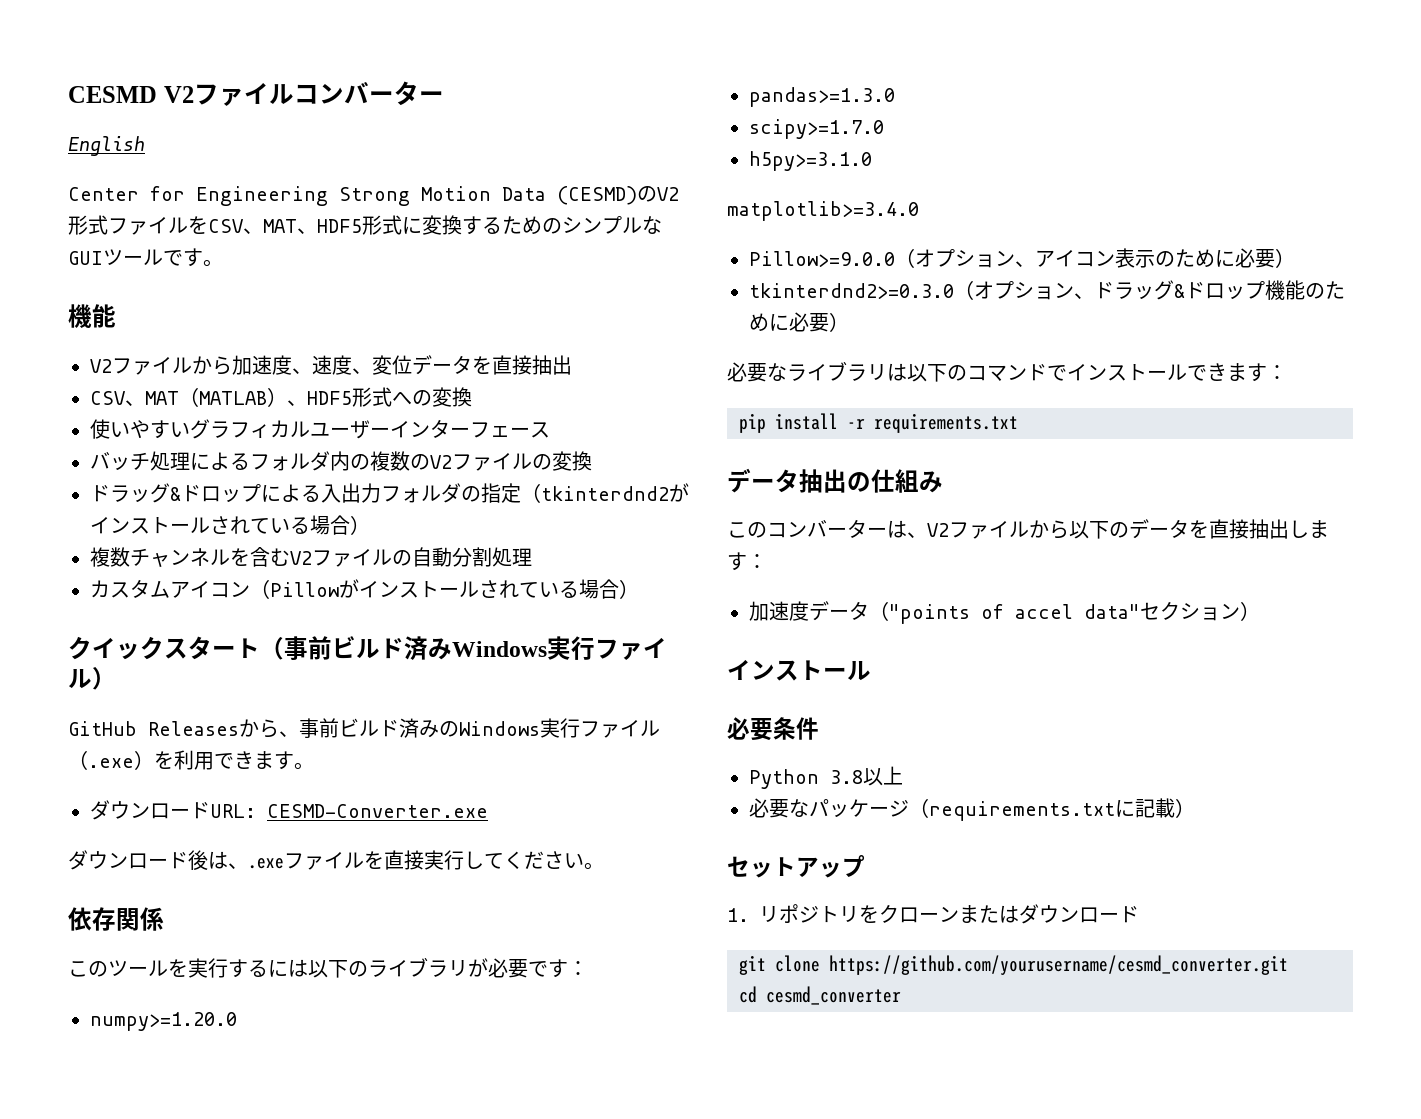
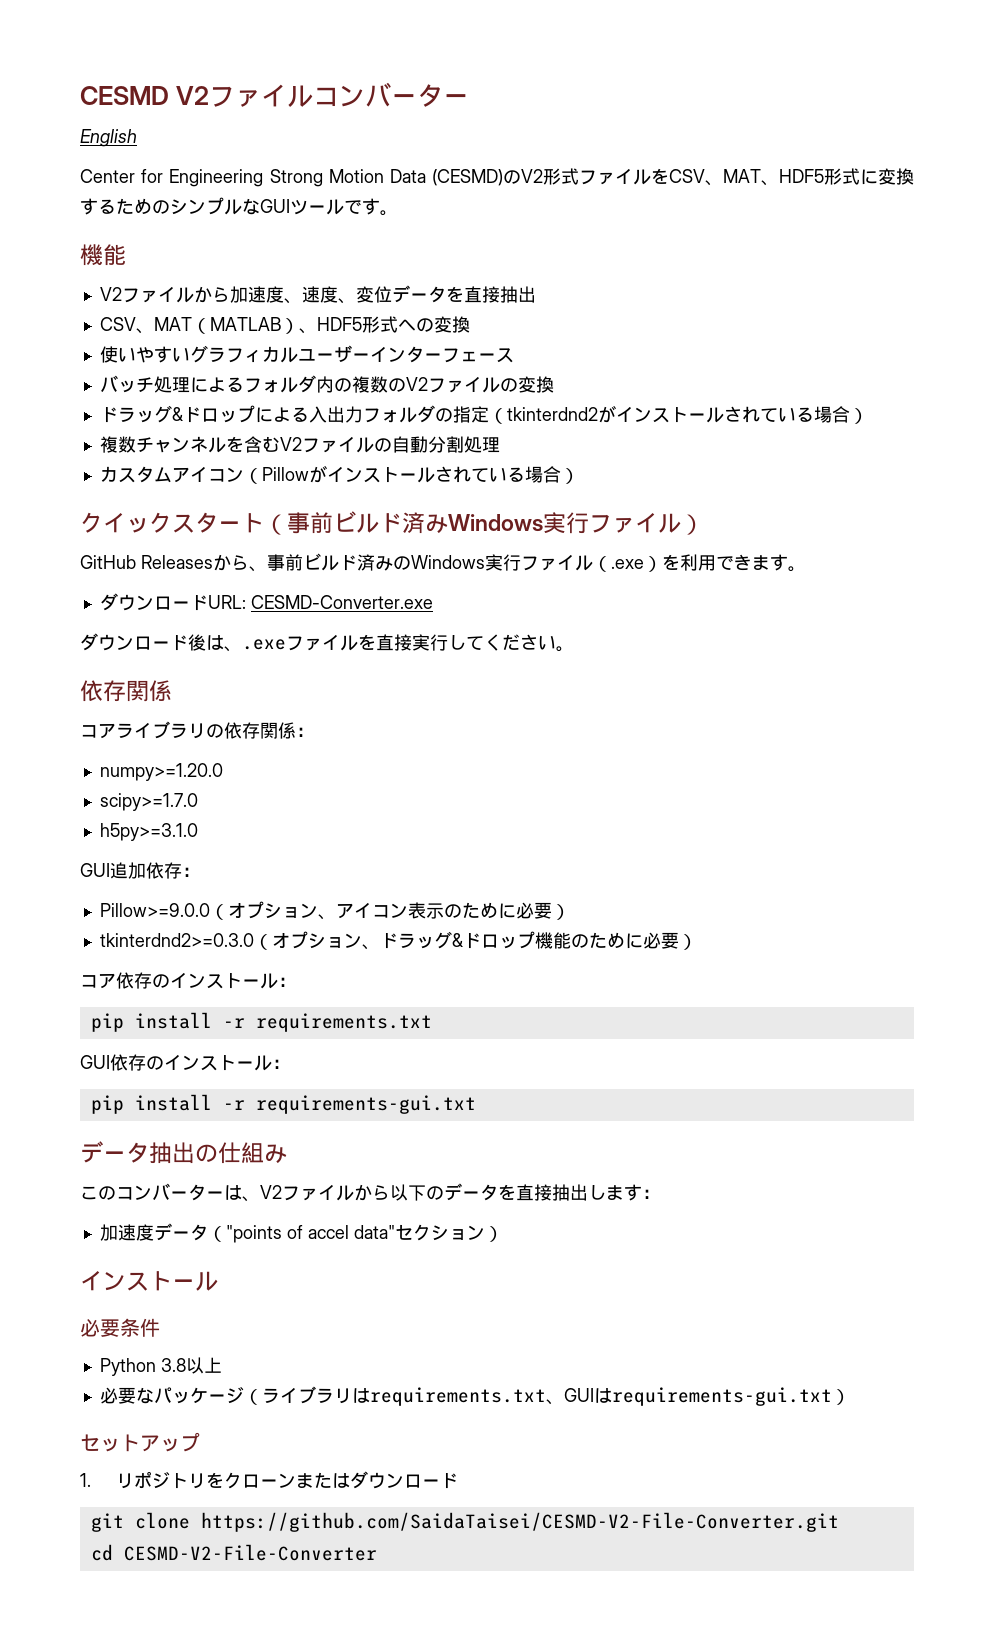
- このツールを実行するには以下のライブラリが必要です：
+ コアライブラリの依存関係：
- pandas>=1.3.0
- matplotlib>=3.4.0
+ GUI追加依存：
- 必要なライブラリは以下のコマンドでインストールできます：
+ コア依存のインストール：
+ GUI依存のインストール：
+ pip install -r requirements-gui.txt
- 必要なパッケージ（requirements.txtに記載）
+ 必要なパッケージ（ライブラリはrequirements.txt、GUIはrequirements-gui.txt）
- git clone https://github.com/yourusername/cesmd_converter.git
+ git clone https://github.com/SaidaTaisei/CESMD-V2-File-Converter.git
- cd cesmd_converter
+ cd CESMD-V2-File-Converter

